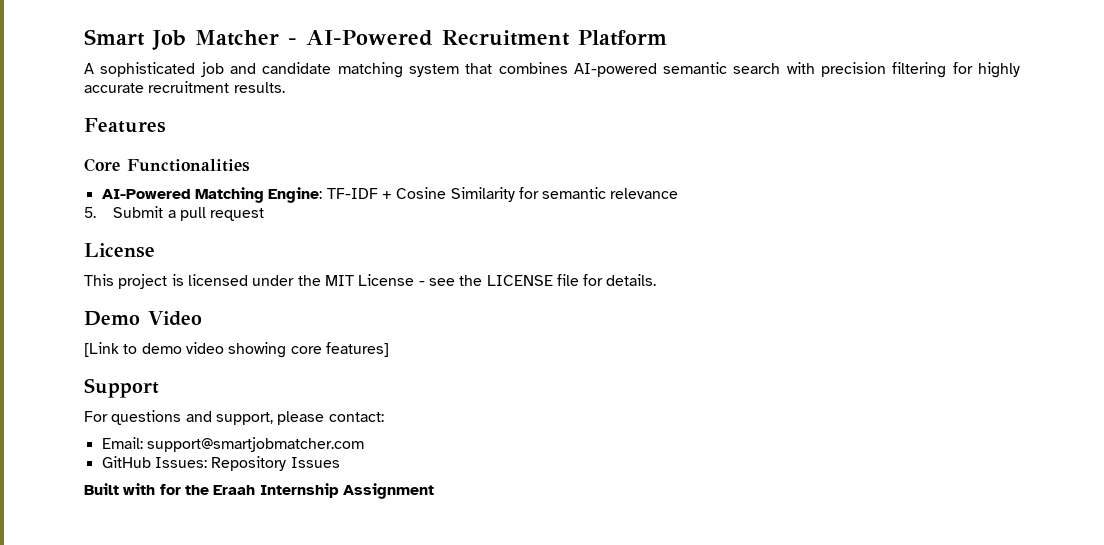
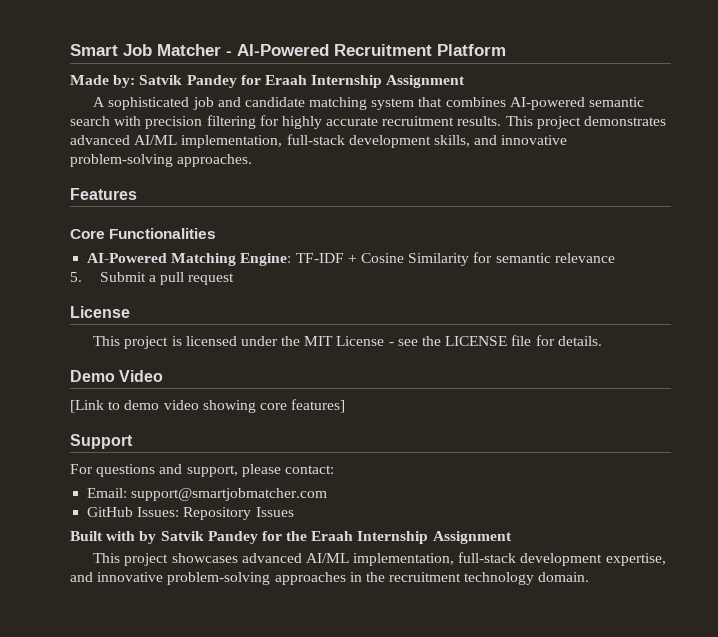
+ Made by: Satvik Pandey for Eraah Internship Assignment
+ This project demonstrates advanced AI/ML implementation, full-stack development skills, and innovative problem-solving approaches.
- Built with for the Eraah Internship Assignment
+ Built with by Satvik Pandey for the Eraah Internship Assignment
+ This project showcases advanced AI/ML implementation, full-stack development expertise, and innovative problem-solving approaches in the recruitment technology domain.

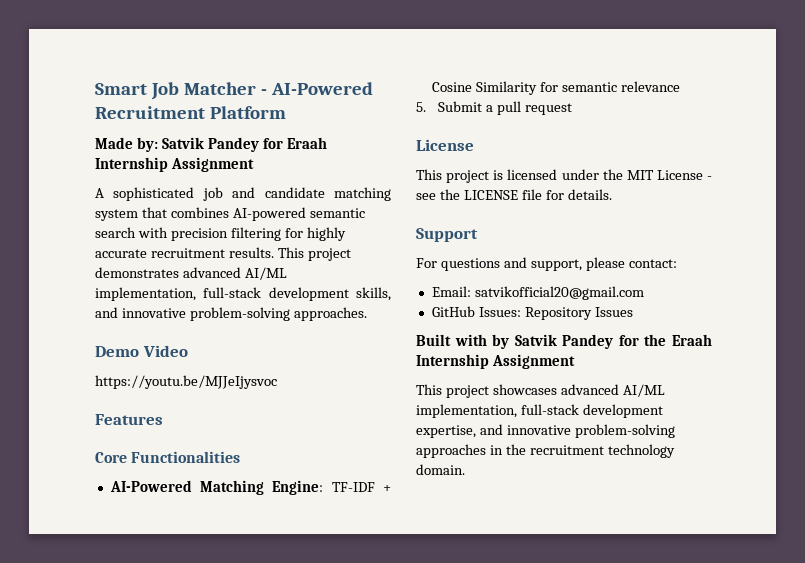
+ Demo Video
+ https://youtu.be/MJJeIjysvoc
- Demo Video
- [Link to demo video showing core features]
- Email: support@smartjobmatcher.com
+ Email: satvikofficial20@gmail.com

